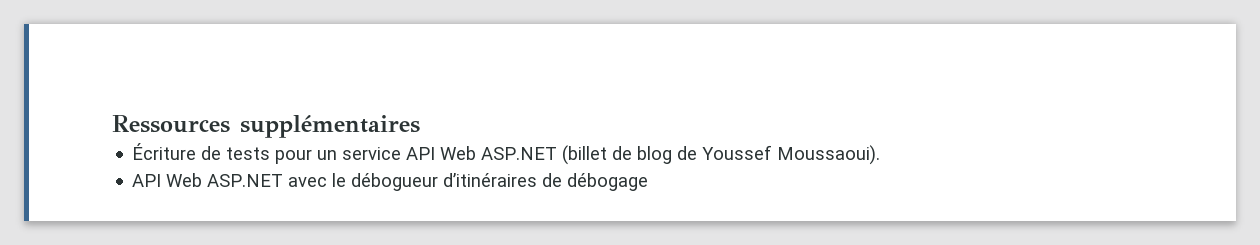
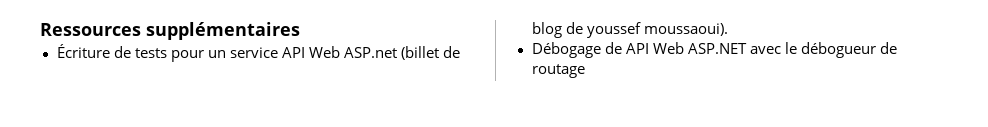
- Écriture de tests pour un service API Web ASP.NET (billet de blog de Youssef Moussaoui).
- API Web ASP.NET avec le débogueur d’itinéraires de débogage
+ Écriture de tests pour un service API Web ASP.net (billet de blog de youssef moussaoui).
+ Débogage de API Web ASP.NET avec le débogueur de routage

